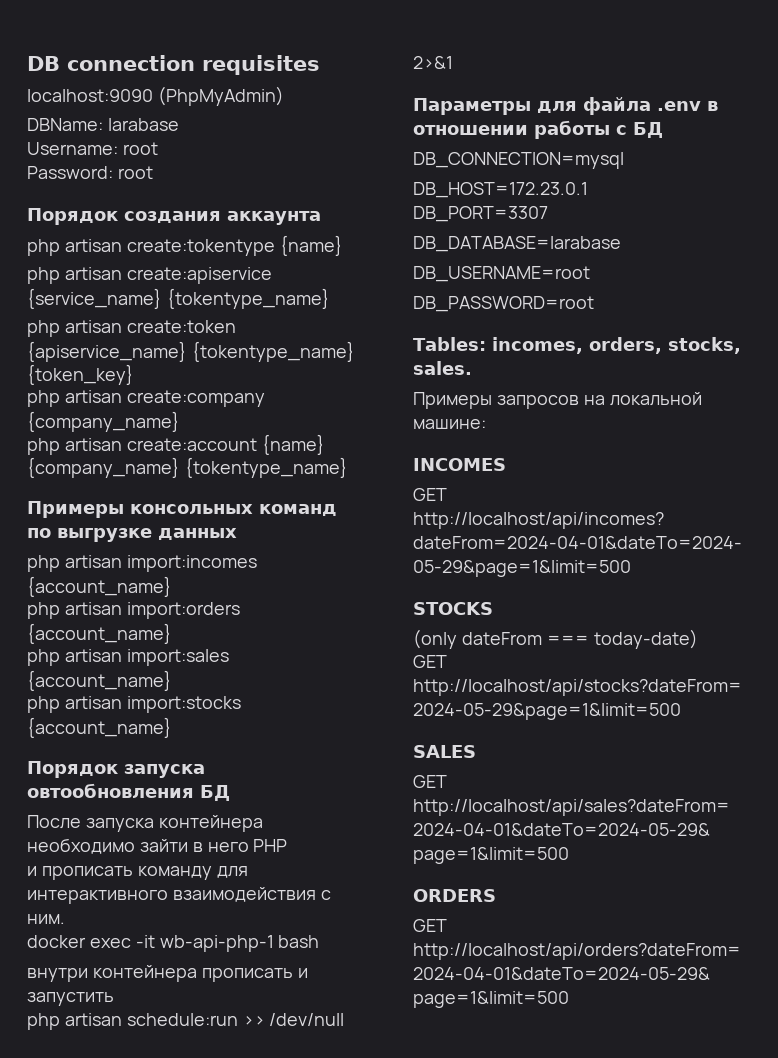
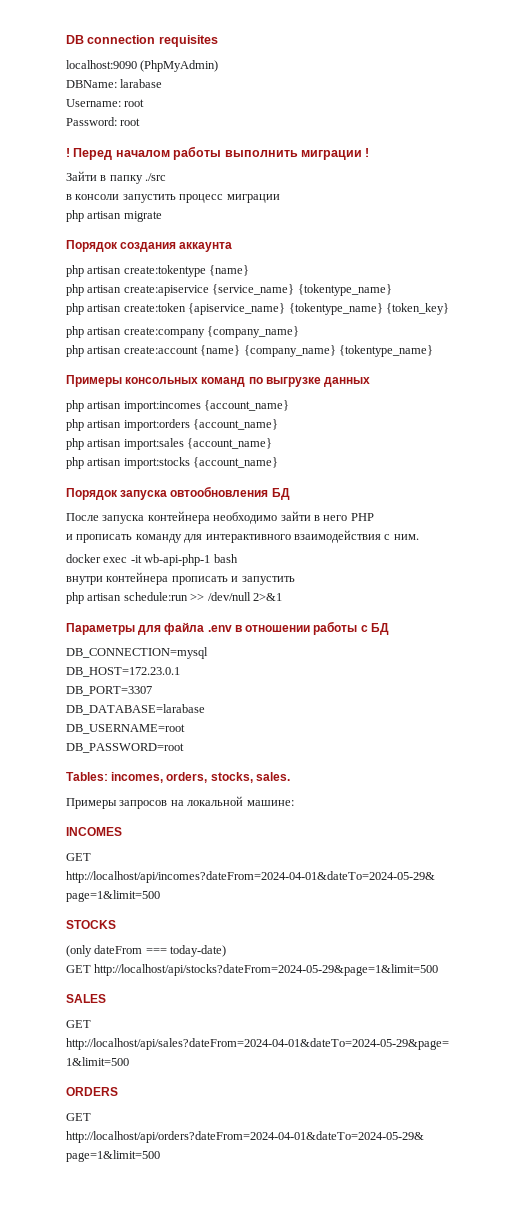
+ ! Перед началом работы выполнить миграции !
+ Зайти в папку ./src
+ в консоли запустить процесс миграции
+ php artisan migrate

